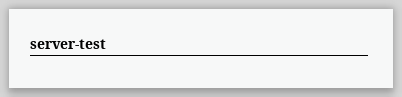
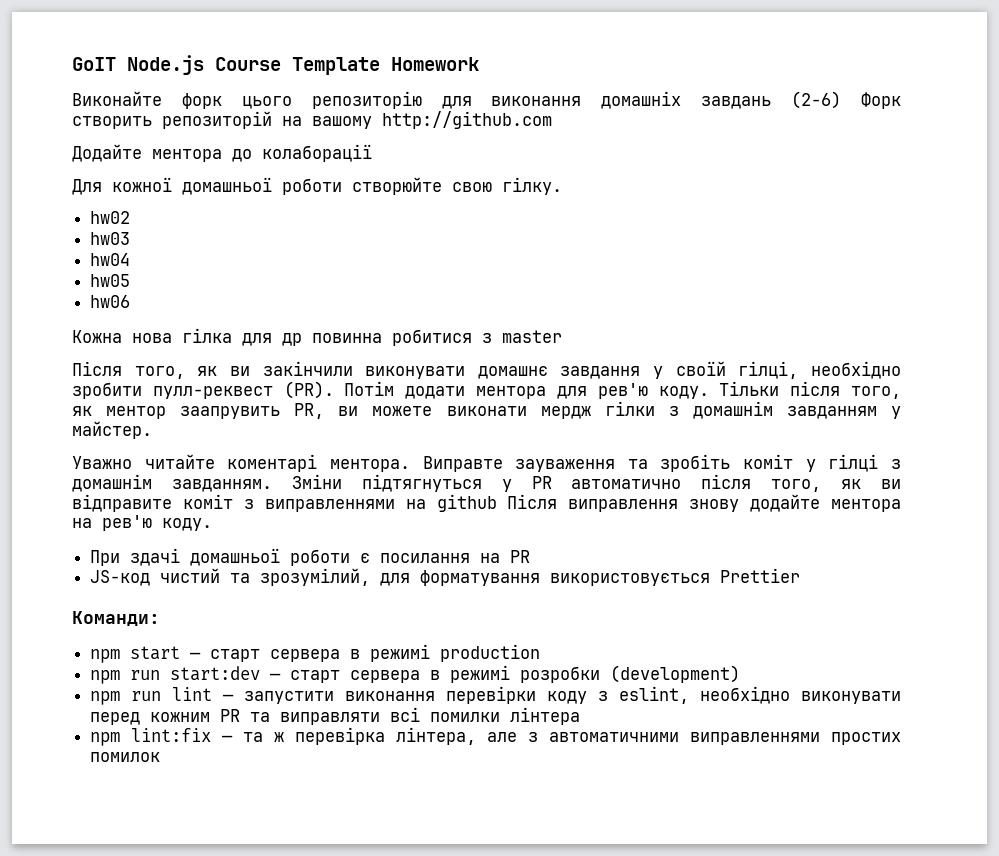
- server-test
+ GoIT Node.js Course Template Homework
+ Виконайте форк цього репозиторію для виконання домашніх завдань (2-6) Форк створить репозиторій на вашому http://github.com
+ Додайте ментора до колаборації
+ Для кожної домашньої роботи створюйте свою гілку.
+ hw02
+ hw03
+ hw04
+ hw05
+ hw06
+ Кожна нова гілка для др повинна робитися з master
+ Після того, як ви закінчили виконувати домашнє завдання у своїй гілці, необхідно зробити пулл-реквест (PR). Потім додати ментора для рев'ю коду. Тільки після того, як ментор заапрувить PR, ви можете виконати мердж гілки з домашнім завданням у майстер.
+ Уважно читайте коментарі ментора. Виправте зауваження та зробіть коміт у гілці з домашнім завданням. Зміни підтягнуться у PR автоматично після того, як ви відправите коміт з виправленнями на github Після виправлення знову додайте ментора на рев'ю коду.
+ При здачі домашньої роботи є посилання на PR
+ JS-код чистий та зрозумілий, для форматування використовується Prettier
+ Команди:
+ npm start — старт сервера в режимі production
+ npm run start:dev — старт сервера в режимі розробки (development)
+ npm run lint — запустити виконання перевірки коду з eslint, необхідно виконувати перед кожним PR та виправляти всі помилки лінтера
+ npm lint:fix — та ж перевірка лінтера, але з автоматичними виправленнями простих помилок

